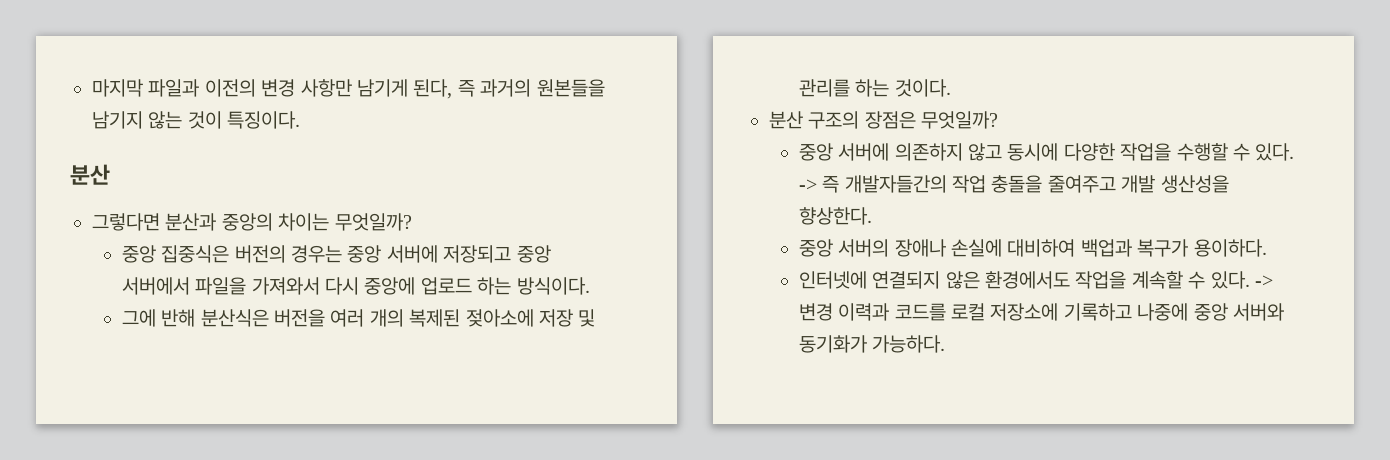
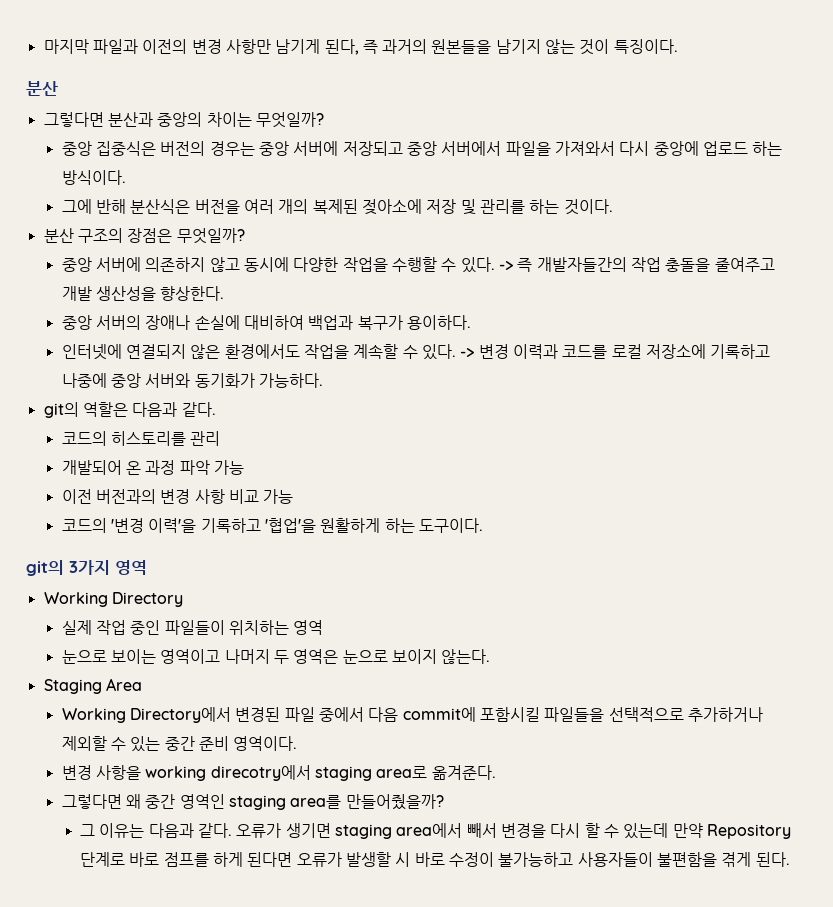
+ git의 역할은 다음과 같다.
+ 코드의 히스토리를 관리
+ 개발되어 온 과정 파악 가능
+ 이전 버전과의 변경 사항 비교 가능
+ 코드의 '변경 이력'을 기록하고 '협업'을 원활하게 하는 도구이다.
+ git의 3가지 영역
+ Working Directory
+ 실제 작업 중인 파일들이 위치하는 영역
+ 눈으로 보이는 영역이고 나머지 두 영역은 눈으로 보이지 않는다.
+ Staging Area
+ Working Directory에서 변경된 파일 중에서 다음 commit에 포함시킬 파일들을 선택적으로 추가하거나 제외할 수 있는 중간 준비 영역이다.
+ 변경 사항을 working direcotry에서 staging area로 옮겨준다.
+ 그렇다면 왜 중간 영역인 staging area를 만들어줬을까?
+ 그 이유는 다음과 같다. 오류가 생기면 staging area에서 빼서 변경을 다시 할 수 있는데 만약 Repository 단계로 바로 점프를 하게 된다면 오류가 발생할 시 바로 수정이 불가능하고 사용자들이 불편함을 겪게 된다.

